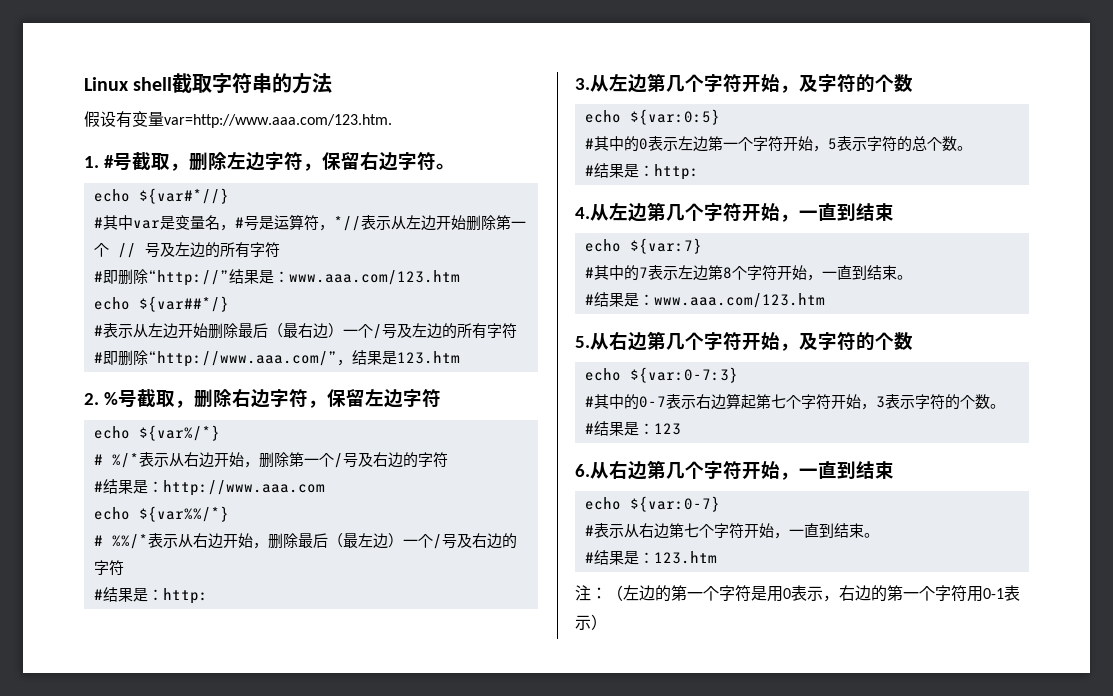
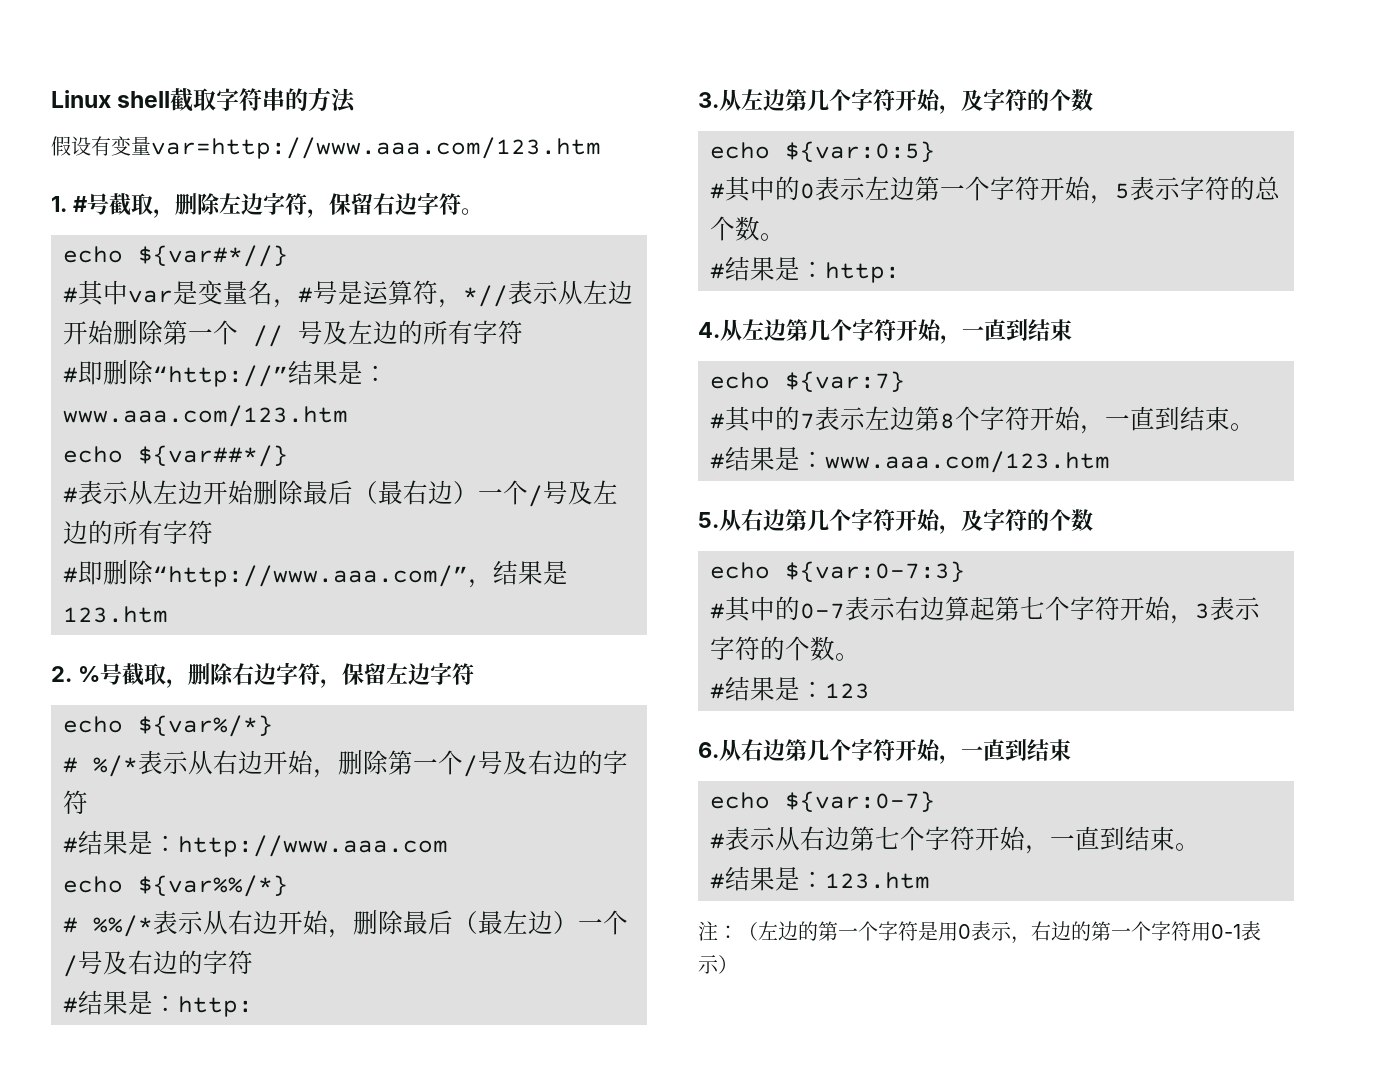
- 假设有变量var=http://www.aaa.com/123.htm.
+ 假设有变量var=http://www.aaa.com/123.htm

